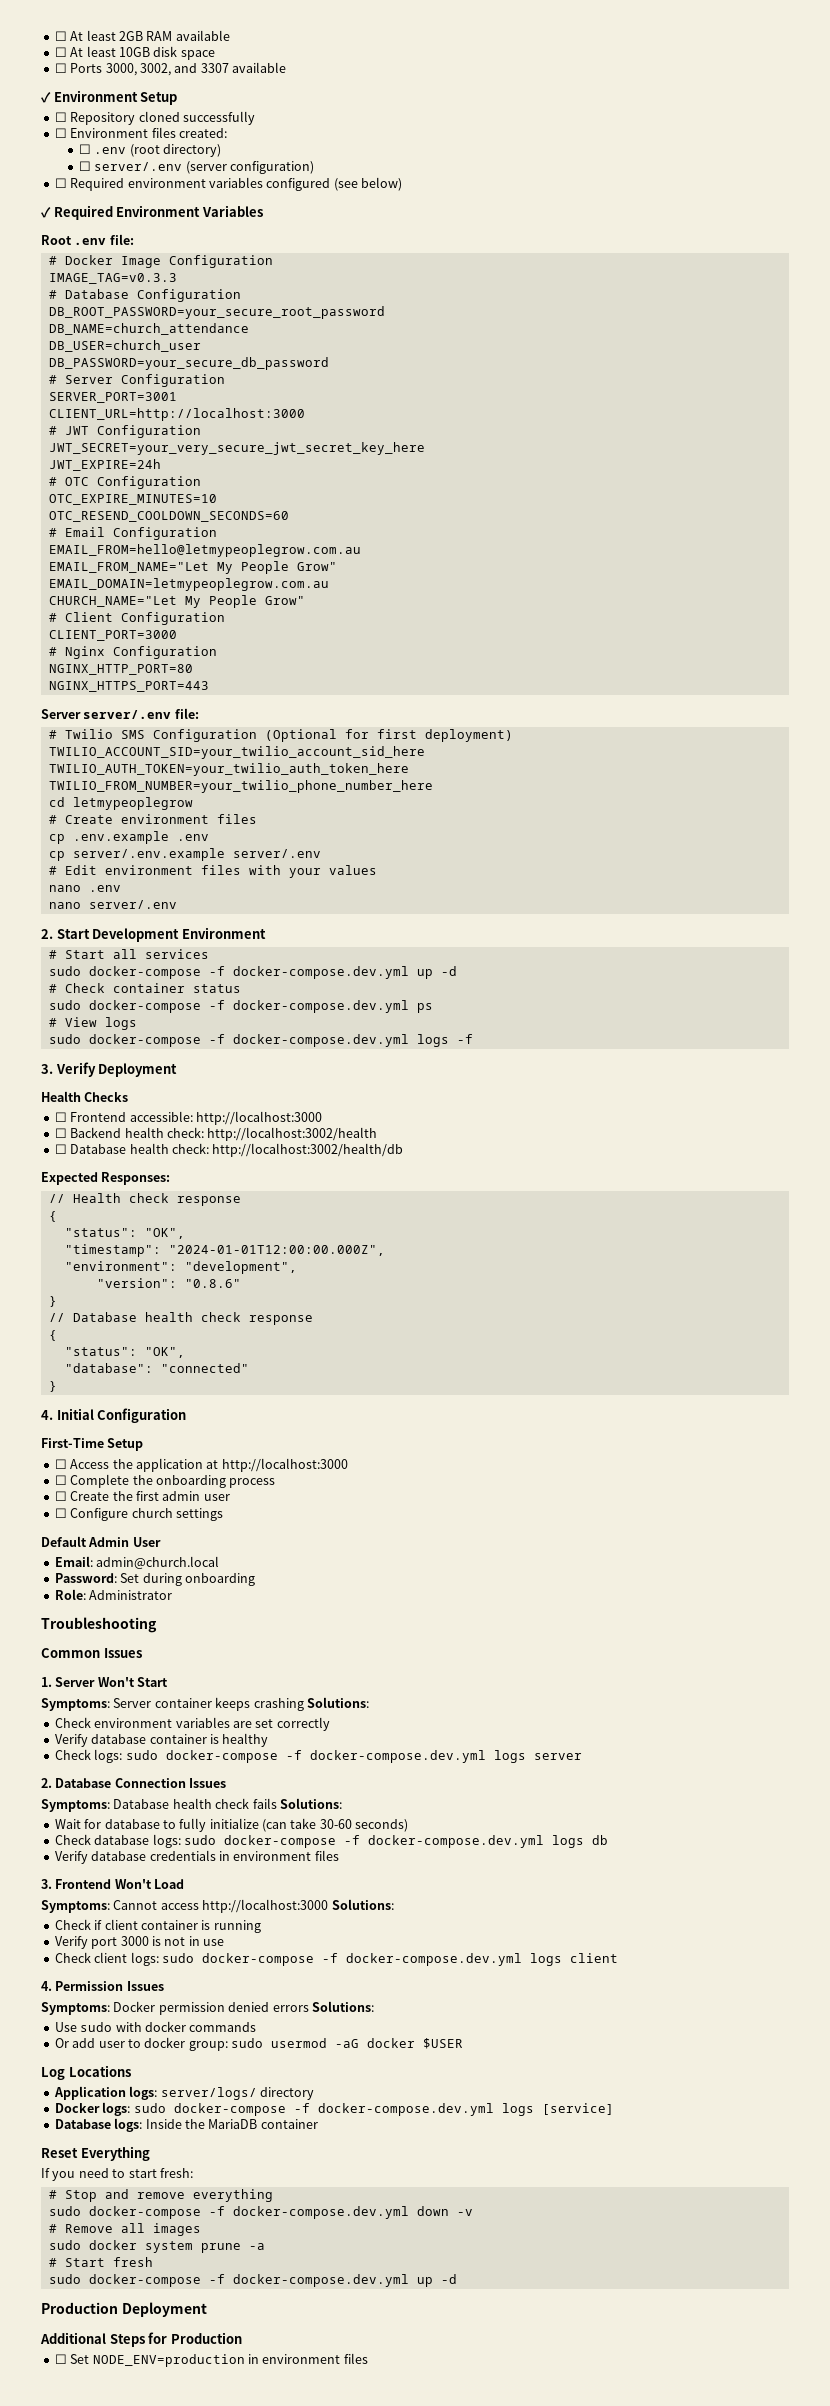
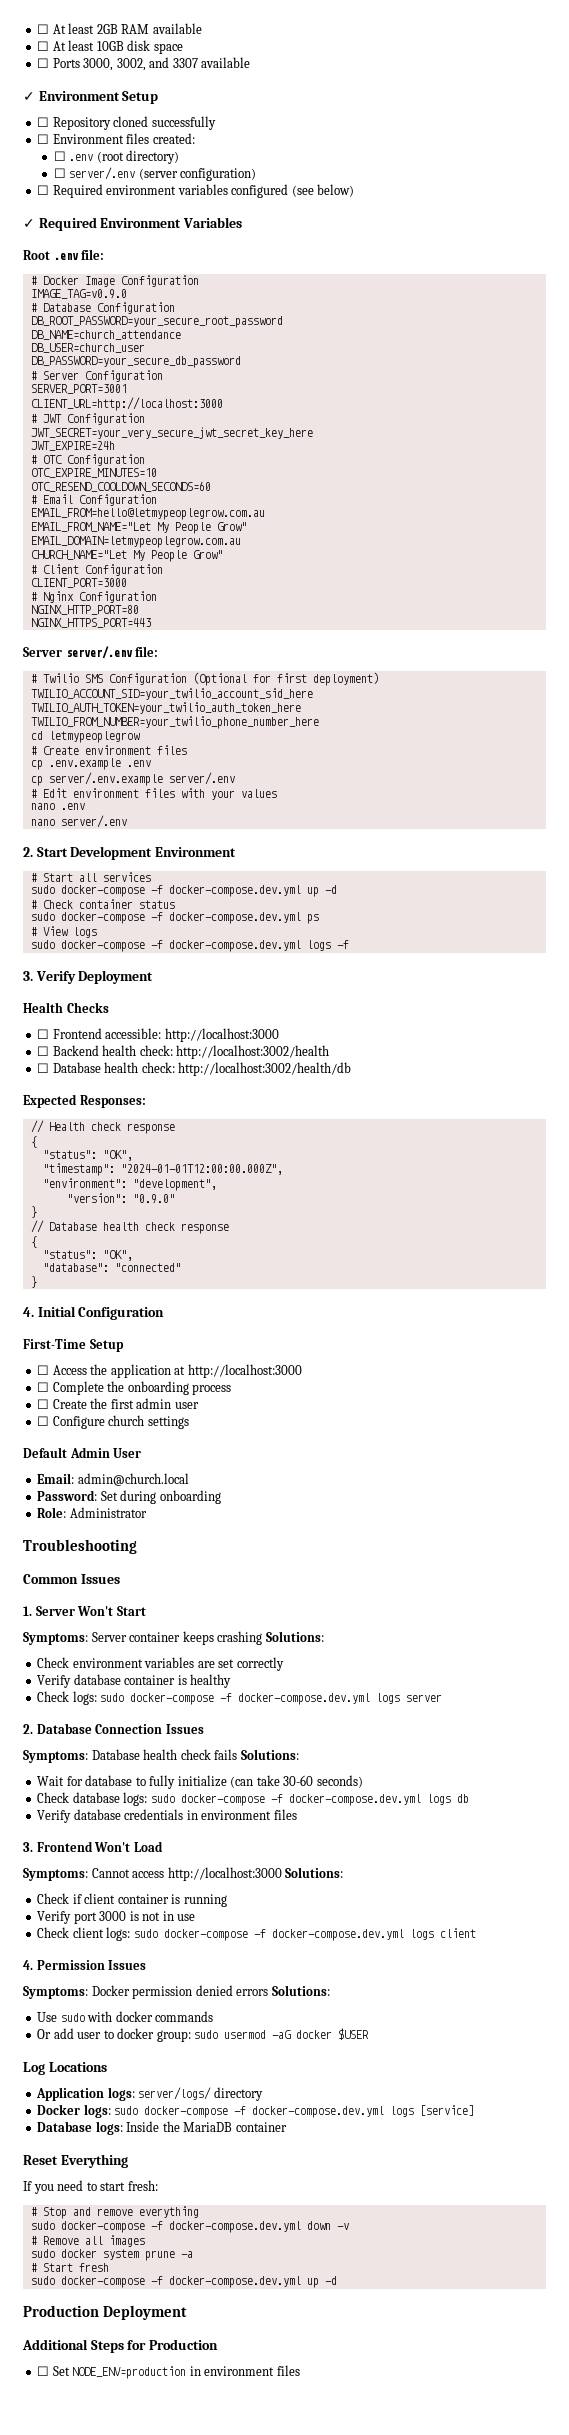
- IMAGE_TAG=v0.3.3
+ IMAGE_TAG=v0.9.0
- "version": "0.8.6"
+ "version": "0.9.0"

